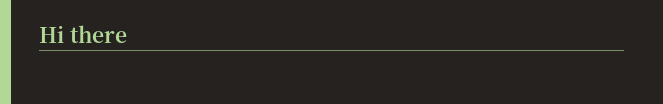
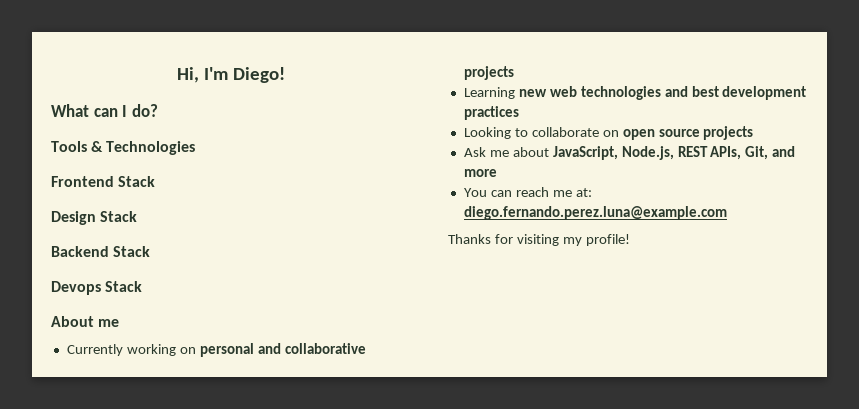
- Hi there
+ Hi, I'm Diego!
+ What can I do?
+ Tools & Technologies
+ Frontend Stack
+ Design Stack
+ Backend Stack
+ Devops Stack
+ About me
+ Currently working on personal and collaborative projects
+ Learning new web technologies and best development practices
+ Looking to collaborate on open source projects
+ Ask me about JavaScript, Node.js, REST APIs, Git, and more
+ You can reach me at: diego.fernando.perez.luna@example.com
+ Thanks for visiting my profile!

